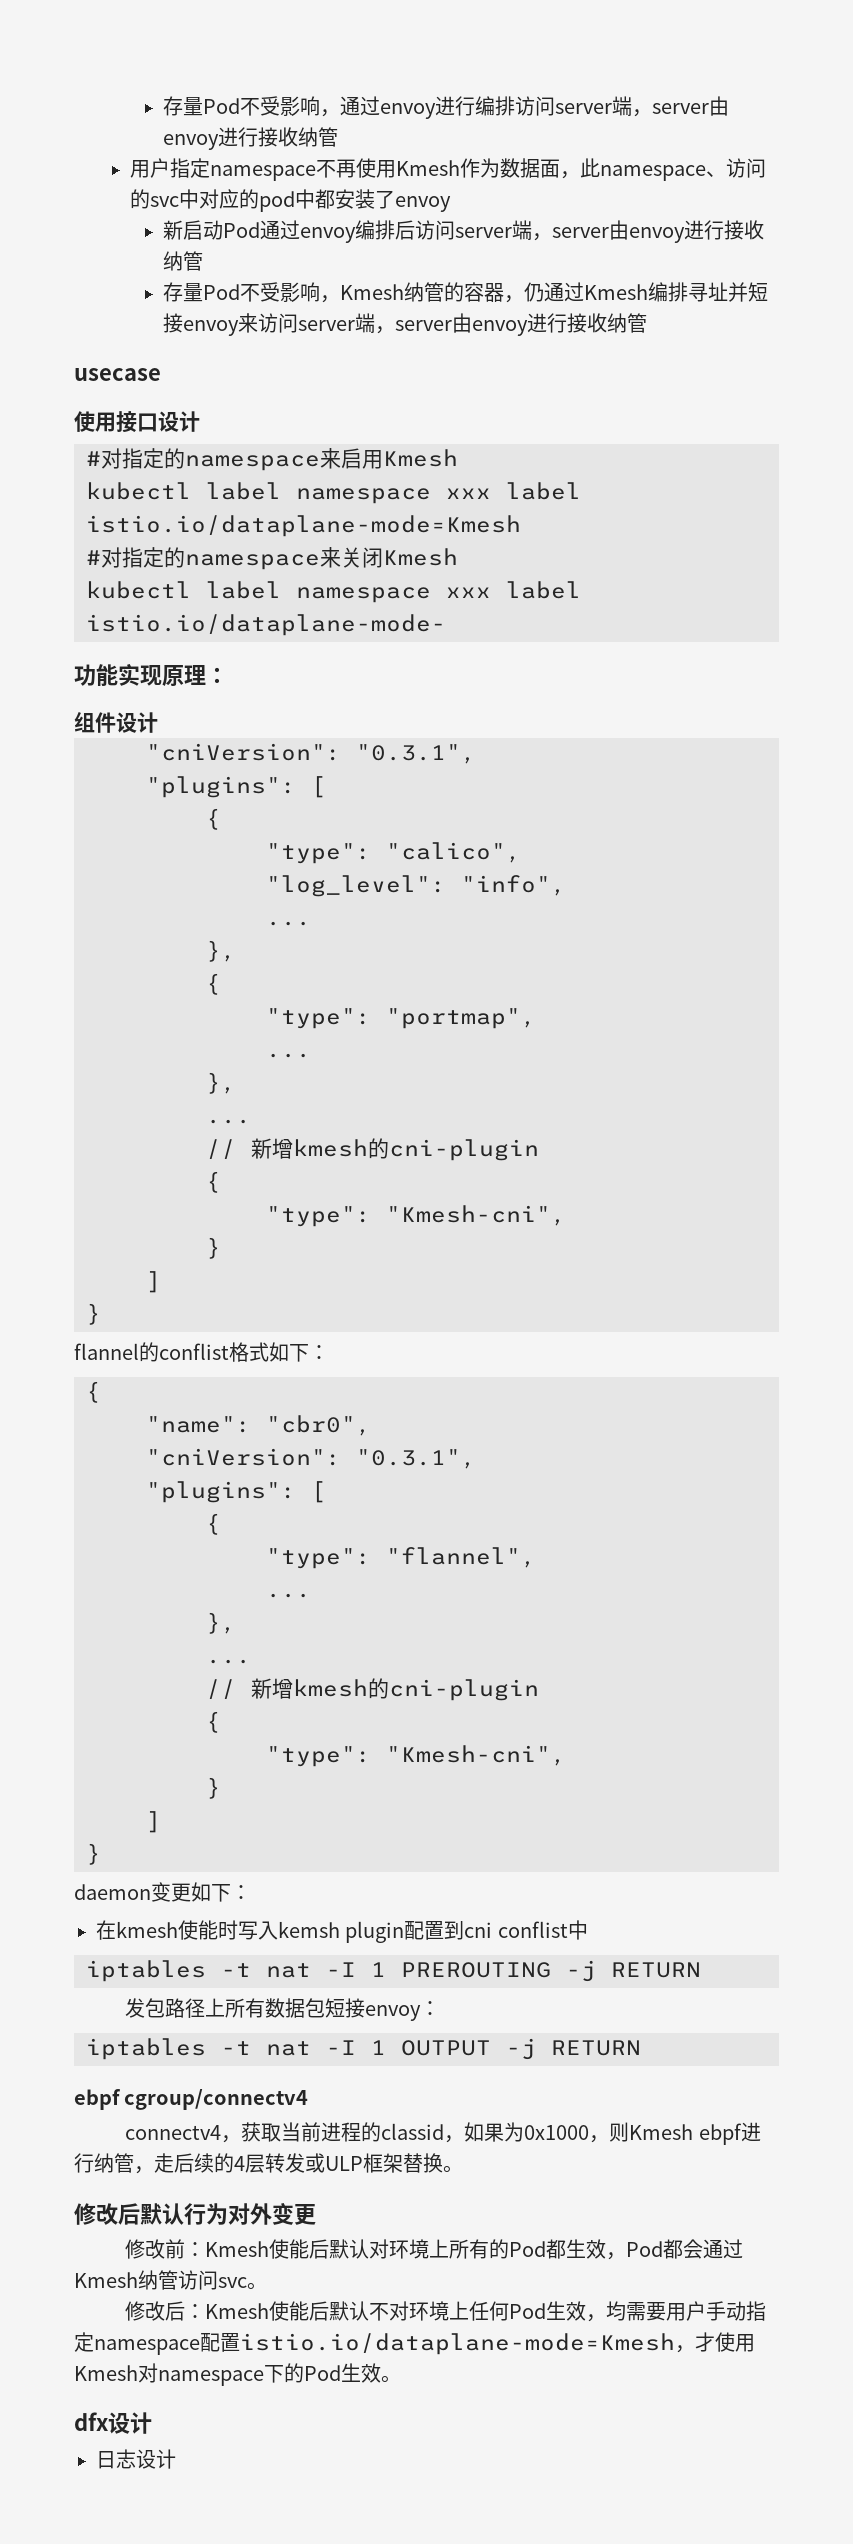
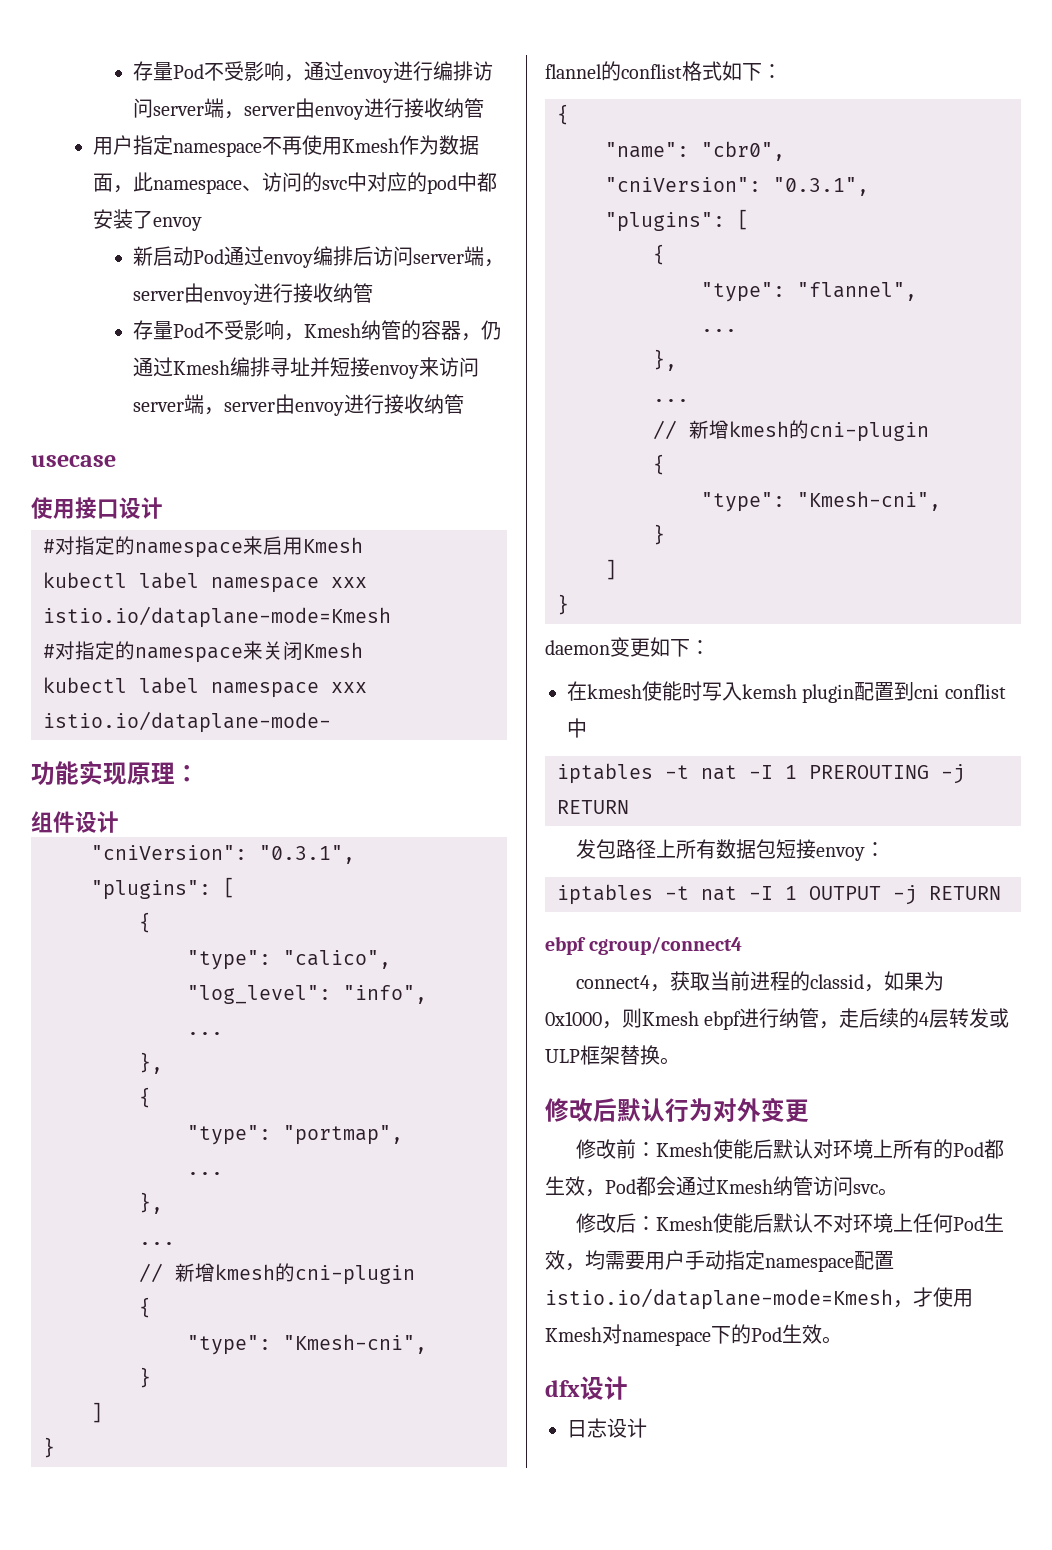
- kubectl label namespace xxx label istio.io/dataplane-mode=Kmesh
+ kubectl label namespace xxx istio.io/dataplane-mode=Kmesh
- kubectl label namespace xxx label istio.io/dataplane-mode-
+ kubectl label namespace xxx istio.io/dataplane-mode-
- ebpf cgroup/connectv4
- connectv4，获取当前进程的classid，如果为0x1000，则Kmesh ebpf进行纳管，走后续的4层转发或ULP框架替换。
+ ebpf cgroup/connect4
+ connect4，获取当前进程的classid，如果为0x1000，则Kmesh ebpf进行纳管，走后续的4层转发或ULP框架替换。

